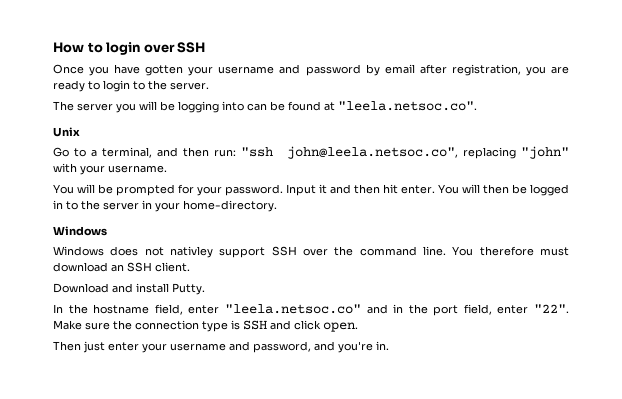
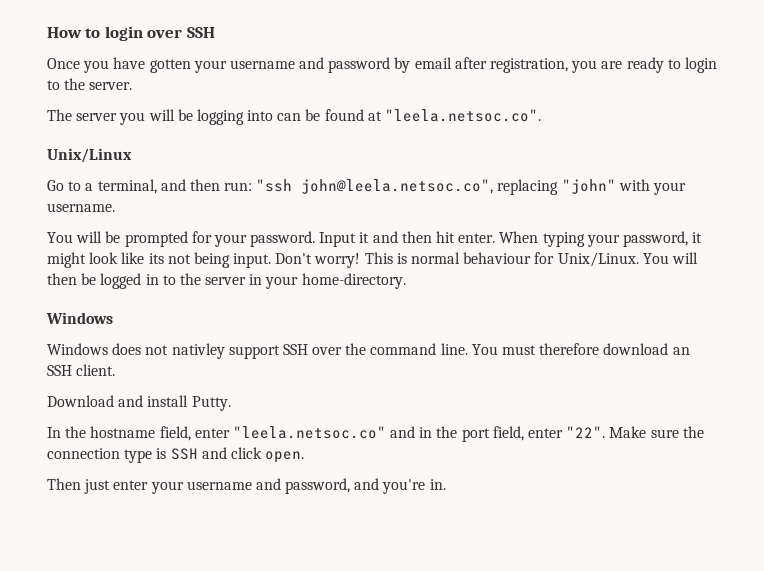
- Unix
+ Unix/Linux
+ When typing your password, it might look like its not being input. Don't worry! This is normal behaviour for Unix/Linux.
- You therefore must download an SSH client.
+ You must therefore download an SSH client.

